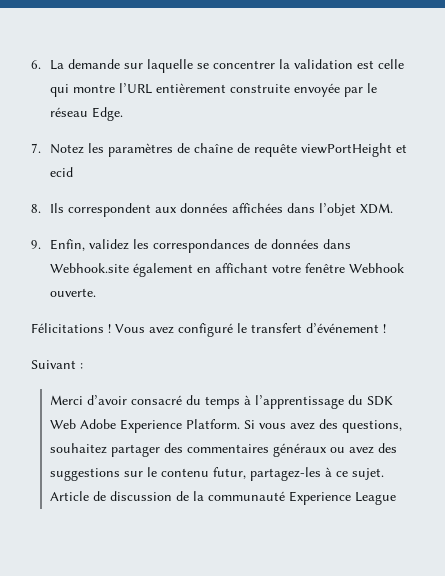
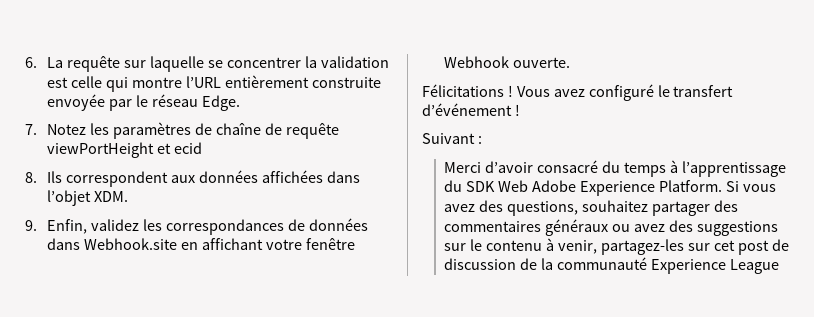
- 6. La demande sur laquelle se concentrer la validation est celle qui montre l’URL entièrement construite envoyée par le réseau Edge.
+ 6. La requête sur laquelle se concentrer la validation est celle qui montre l’URL entièrement construite envoyée par le réseau Edge.
- 9. Enfin, validez les correspondances de données dans Webhook.site également en affichant votre fenêtre Webhook ouverte.
+ 9. Enfin, validez les correspondances de données dans Webhook.site en affichant votre fenêtre Webhook ouverte.
- Si vous avez des questions, souhaitez partager des commentaires généraux ou avez des suggestions sur le contenu futur, partagez-les à ce sujet. Article de discussion de la communauté Experience League
+ Si vous avez des questions, souhaitez partager des commentaires généraux ou avez des suggestions sur le contenu à venir, partagez-les sur cet post de discussion de la communauté Experience League

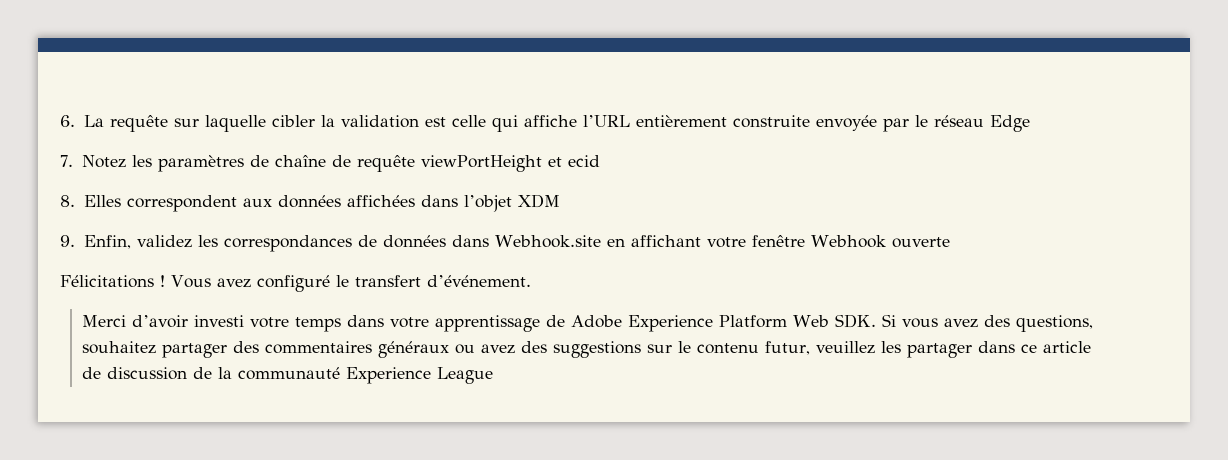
- 6. La requête sur laquelle se concentrer la validation est celle qui montre l’URL entièrement construite envoyée par le réseau Edge.
+ 6. La requête sur laquelle cibler la validation est celle qui affiche l’URL entièrement construite envoyée par le réseau Edge
- 8. Ils correspondent aux données affichées dans l’objet XDM.
+ 8. Elles correspondent aux données affichées dans l’objet XDM
- 9. Enfin, validez les correspondances de données dans Webhook.site en affichant votre fenêtre Webhook ouverte.
+ 9. Enfin, validez les correspondances de données dans Webhook.site en affichant votre fenêtre Webhook ouverte
- Vous avez configuré le transfert d’événement !
- Suivant :
- Merci d’avoir consacré du temps à l’apprentissage du SDK Web Adobe Experience Platform. Si vous avez des questions, souhaitez partager des commentaires généraux ou avez des suggestions sur le contenu à venir, partagez-les sur cet post de discussion de la communauté Experience League
+ Vous avez configuré le transfert d’événement.
+ Merci d’avoir investi votre temps dans votre apprentissage de Adobe Experience Platform Web SDK. Si vous avez des questions, souhaitez partager des commentaires généraux ou avez des suggestions sur le contenu futur, veuillez les partager dans ce article de discussion de la communauté Experience League

